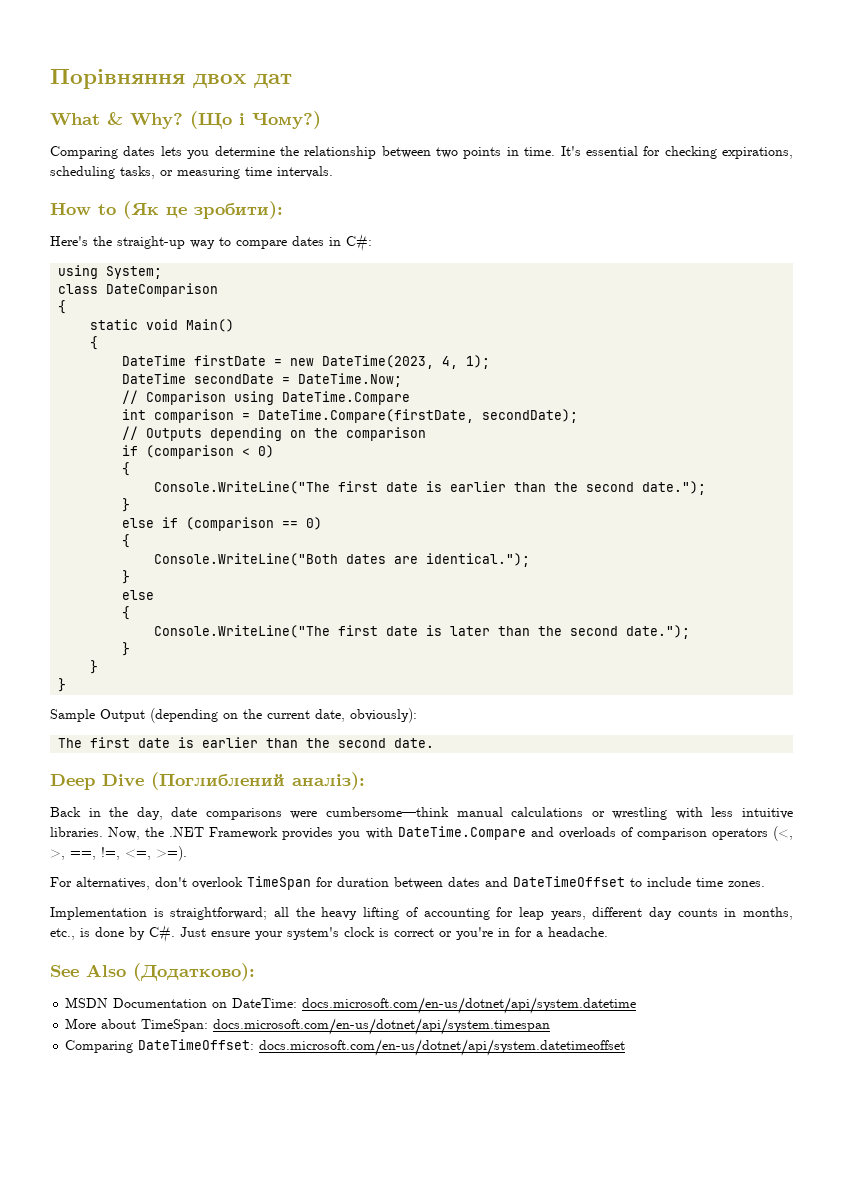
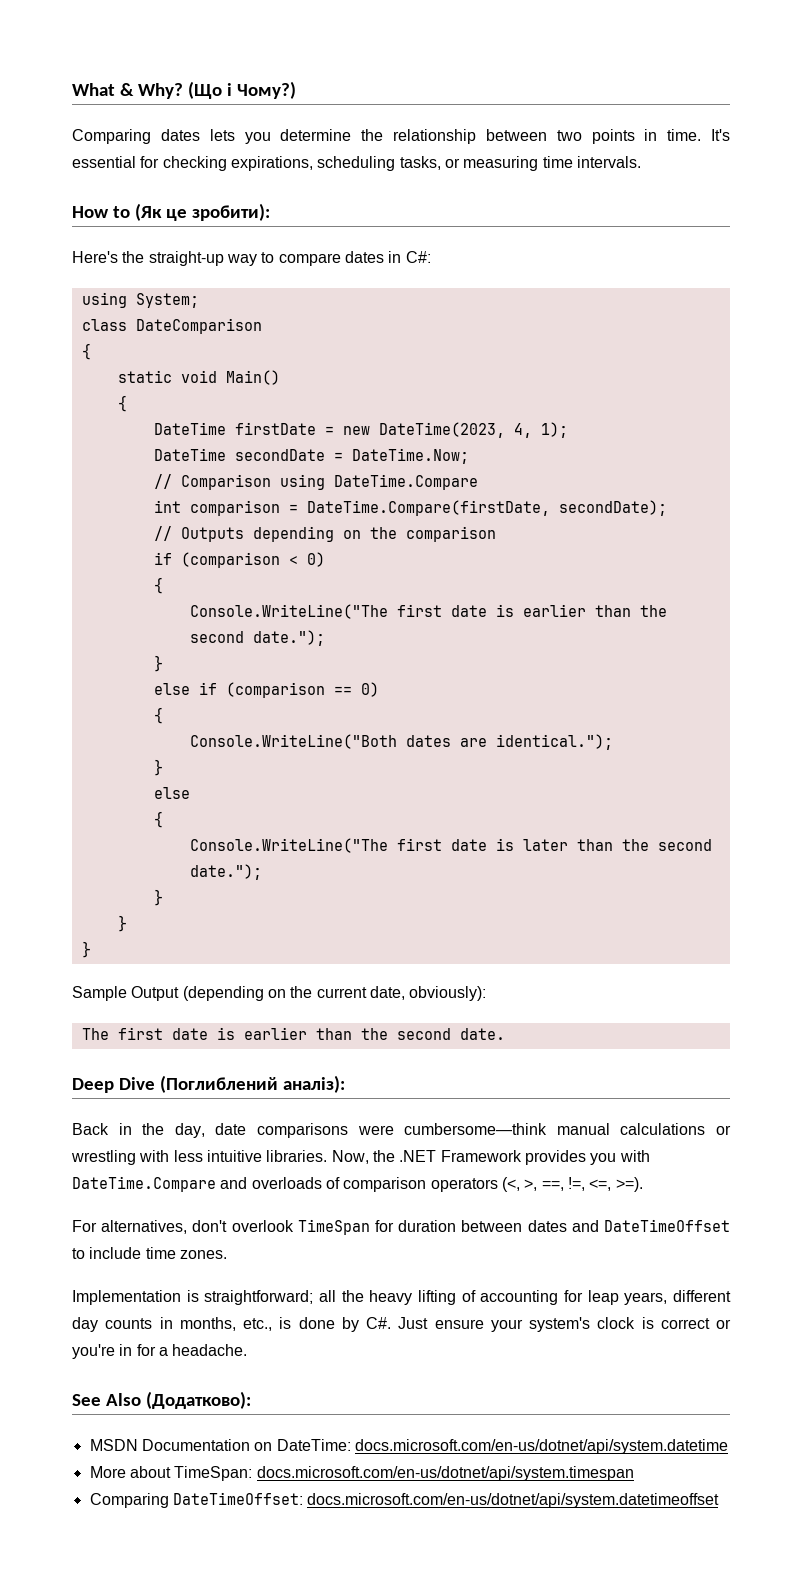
- Порівняння двох дат

